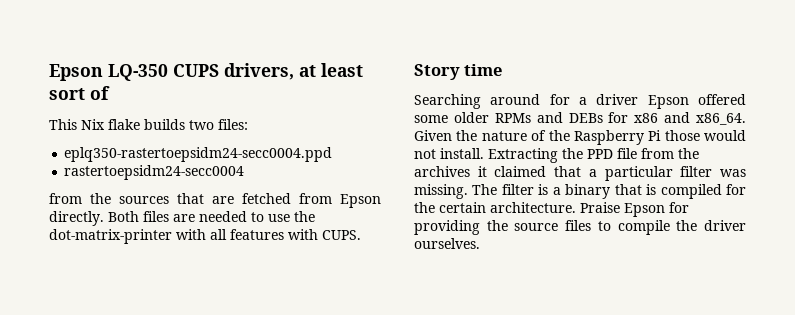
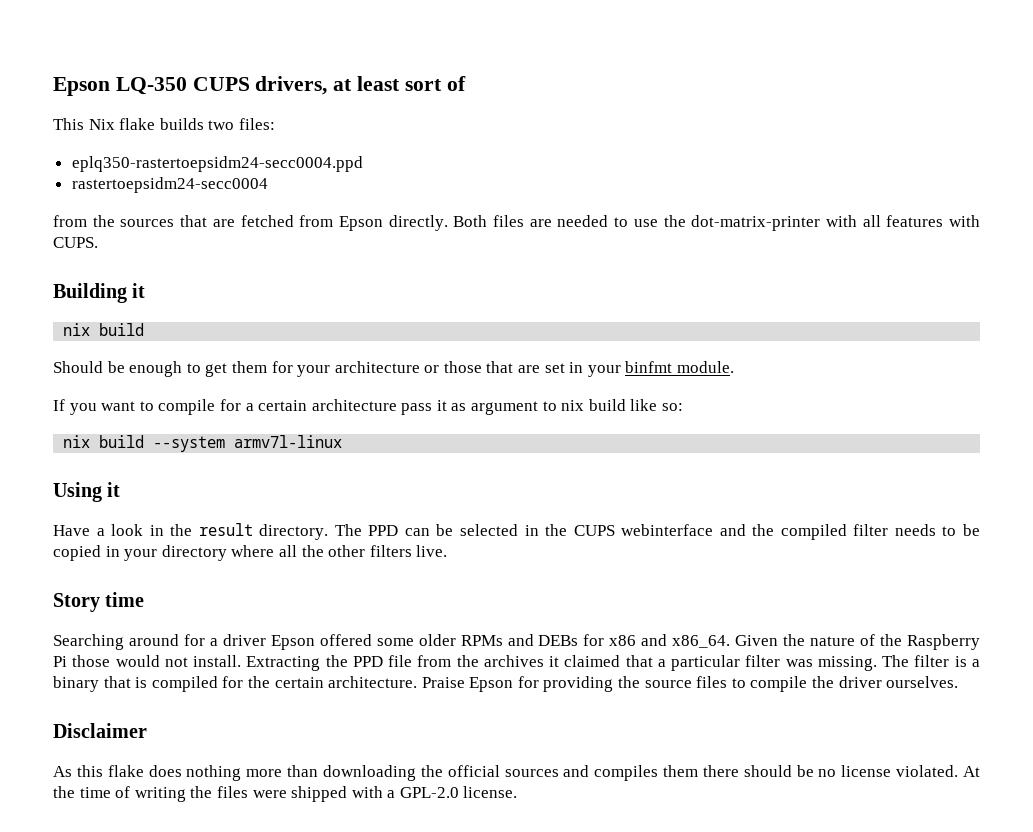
+ Building it
+ nix build
+ Should be enough to get them for your architecture or those that are set in your binfmt module.
+ If you want to compile for a certain architecture pass it as argument to nix build like so:
+ nix build --system armv7l-linux
+ Using it
+ Have a look in the result directory. The PPD can be selected in the CUPS webinterface and the compiled filter needs to be copied in your directory where all the other filters live.
+ Disclaimer
+ As this flake does nothing more than downloading the official sources and compiles them there should be no license violated. At the time of writing the files were shipped with a GPL-2.0 license.

